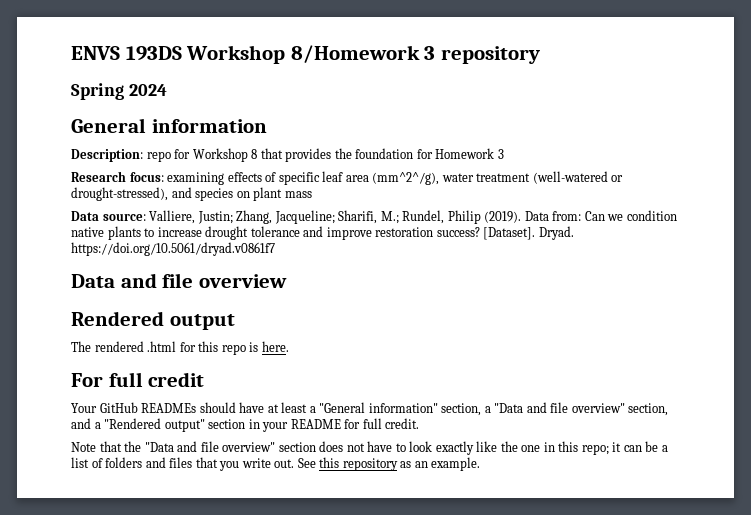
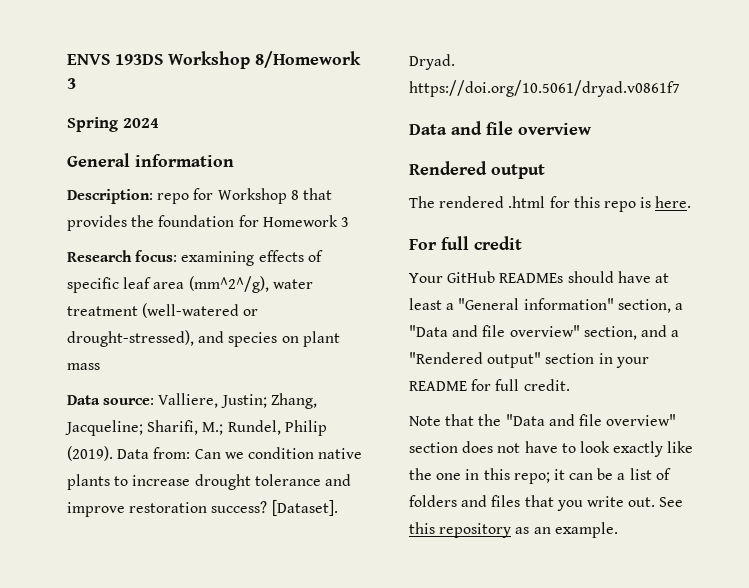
- ENVS 193DS Workshop 8/Homework 3 repository
+ ENVS 193DS Workshop 8/Homework 3

